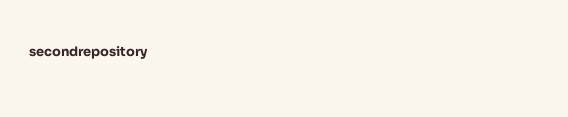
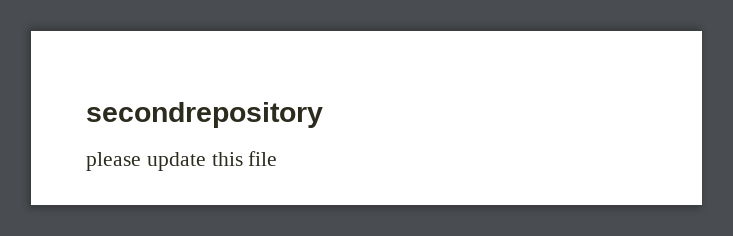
+ please update this file

